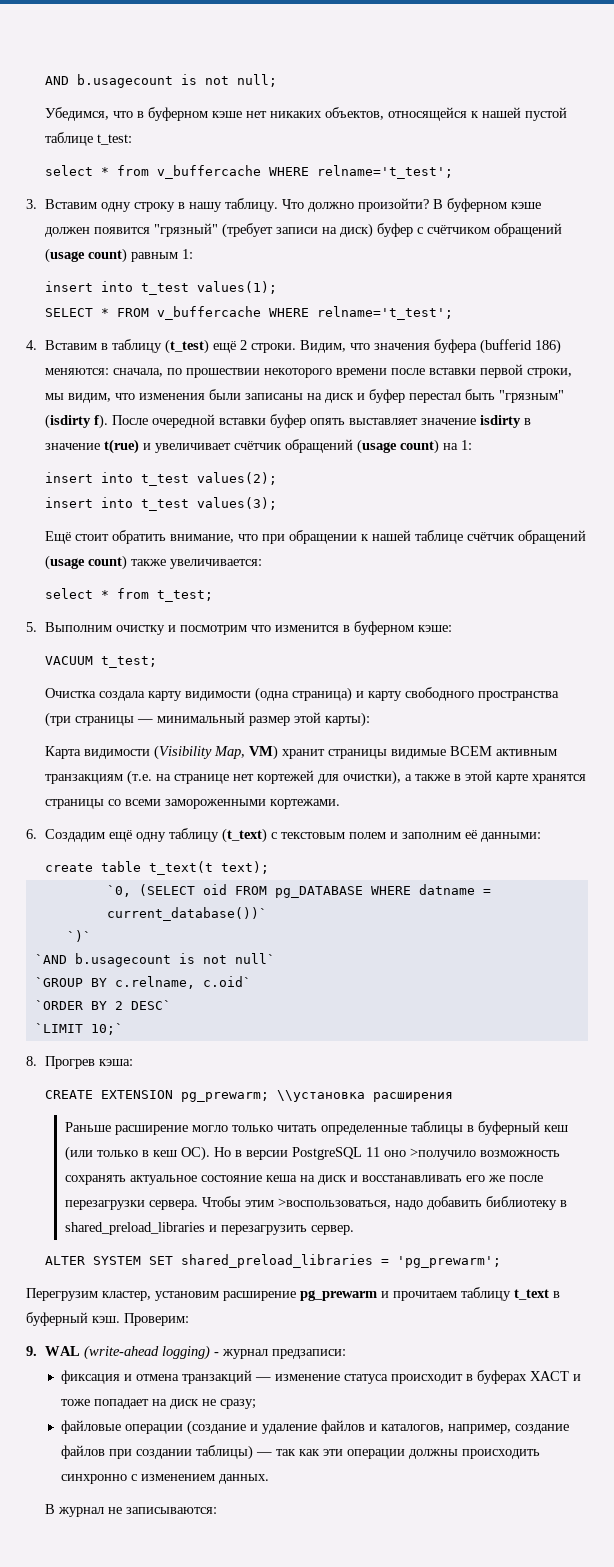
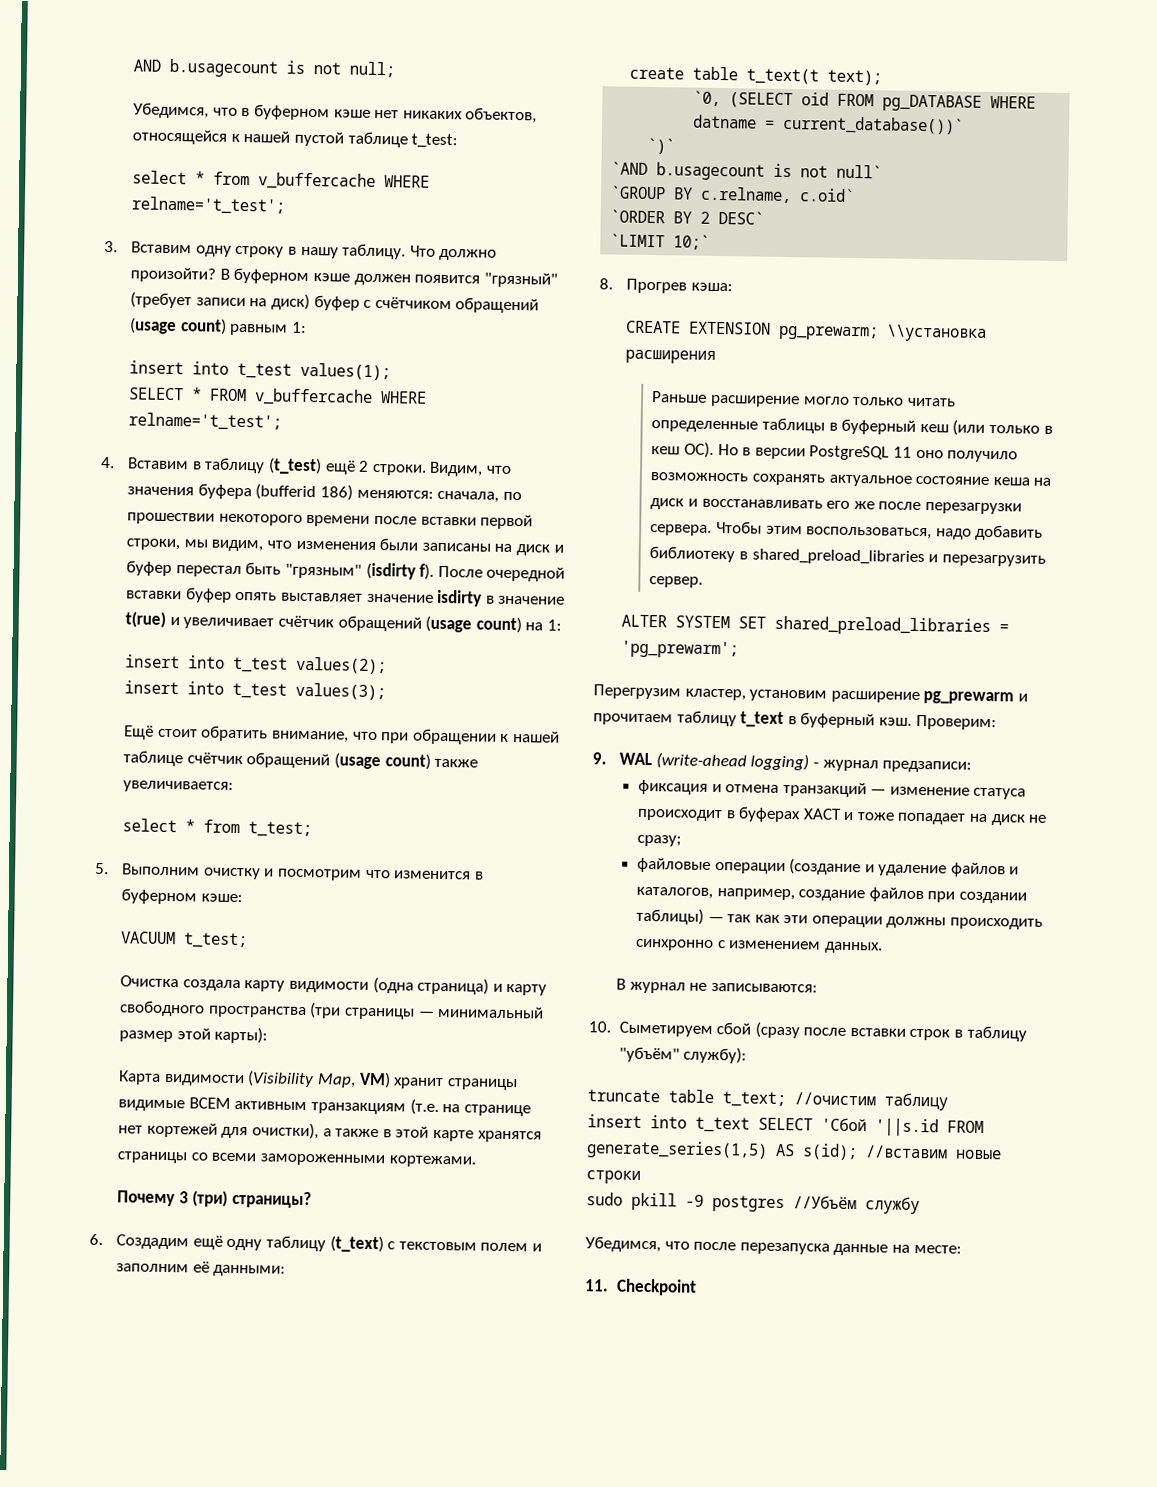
+ Почему 3 (три) страницы?
- Раньше расширение могло только читать определенные таблицы в буферный кеш (или только в кеш ОС). Но в версии PostgreSQL 11 оно >получило возможность сохранять актуальное состояние кеша на диск и восстанавливать его же после перезагрузки сервера.
+ Раньше расширение могло только читать определенные таблицы в буферный кеш (или только в кеш ОС). Но в версии PostgreSQL 11 оно получило возможность сохранять актуальное состояние кеша на диск и восстанавливать его же после перезагрузки сервера.
- Чтобы этим >воспользоваться, надо добавить библиотеку в shared_preload_libraries и перезагрузить сервер.
+ Чтобы этим воспользоваться, надо добавить библиотеку в shared_preload_libraries и перезагрузить сервер.
+ 10. Сыметируем сбой (сразу после вставки строк в таблицу "убъём" службу):
+ truncate table t_text; //очистим таблицу
+ insert into t_text SELECT 'Сбой '||s.id FROM generate_series(1,5) AS s(id); //вставим новые строки
+ sudo pkill -9 postgres //Убъём службу
+ Убедимся, что после перезапуска данные на месте:
+ 11. Checkpoint

